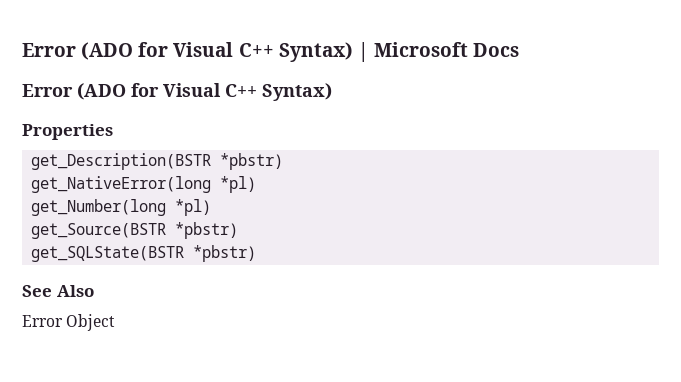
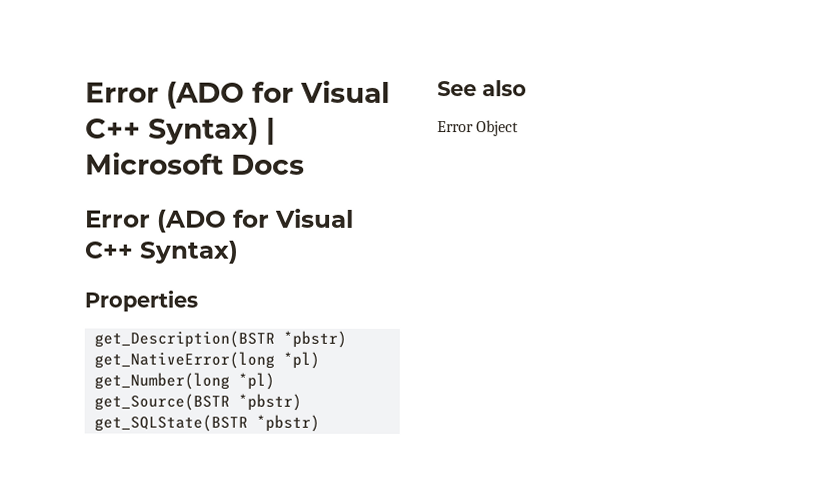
- See Also
+ See also

